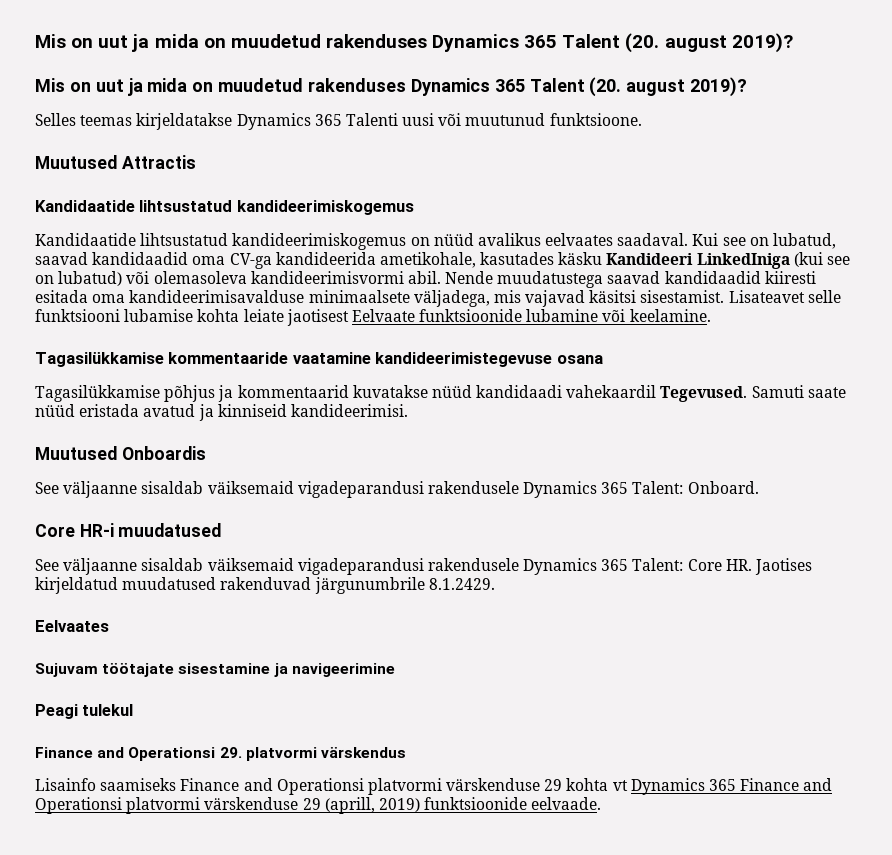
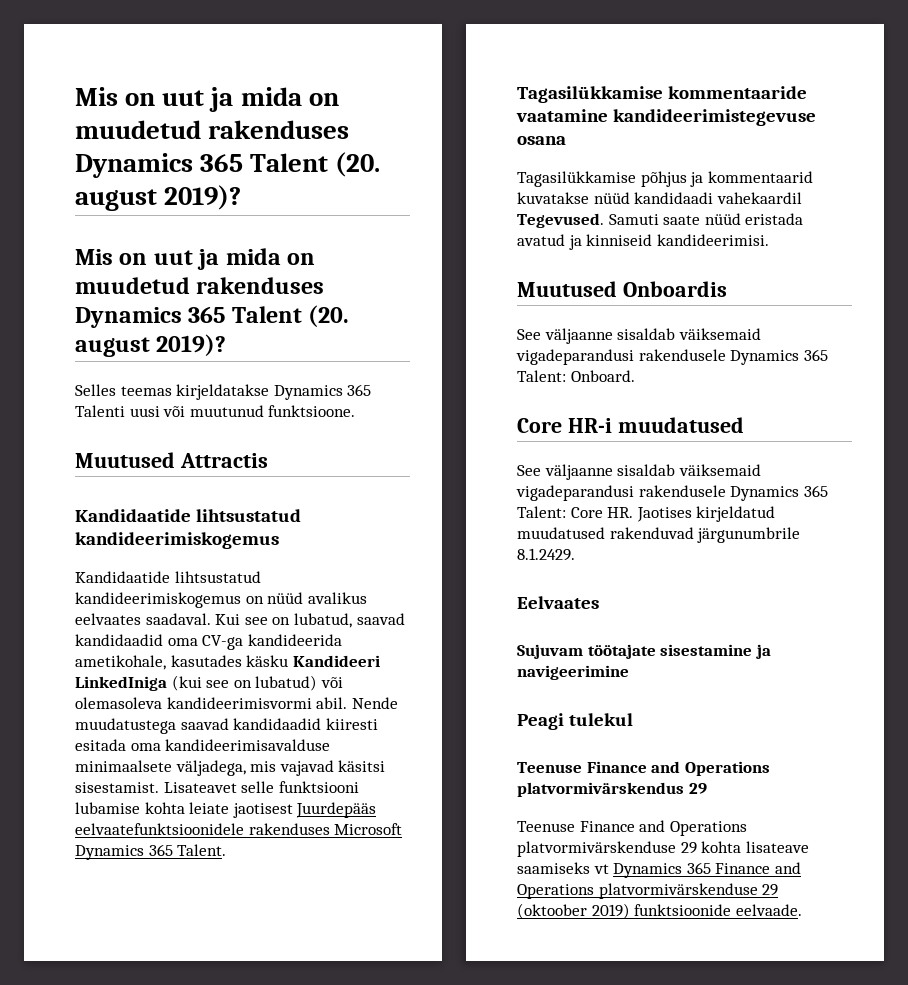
- Lisateavet selle funktsiooni lubamise kohta leiate jaotisest Eelvaate funktsioonide lubamine või keelamine.
+ Lisateavet selle funktsiooni lubamise kohta leiate jaotisest Juurdepääs eelvaatefunktsioonidele rakenduses Microsoft Dynamics 365 Talent.
- Finance and Operationsi 29. platvormi värskendus
- Lisainfo saamiseks Finance and Operationsi platvormi värskenduse 29 kohta vt Dynamics 365 Finance and Operationsi platvormi värskenduse 29 (aprill, 2019) funktsioonide eelvaade.
+ Teenuse Finance and Operations platvormivärskendus 29
+ Teenuse Finance and Operations platvormivärskenduse 29 kohta lisateave saamiseks vt Dynamics 365 Finance and Operations platvormivärskenduse 29 (oktoober 2019) funktsioonide eelvaade.

